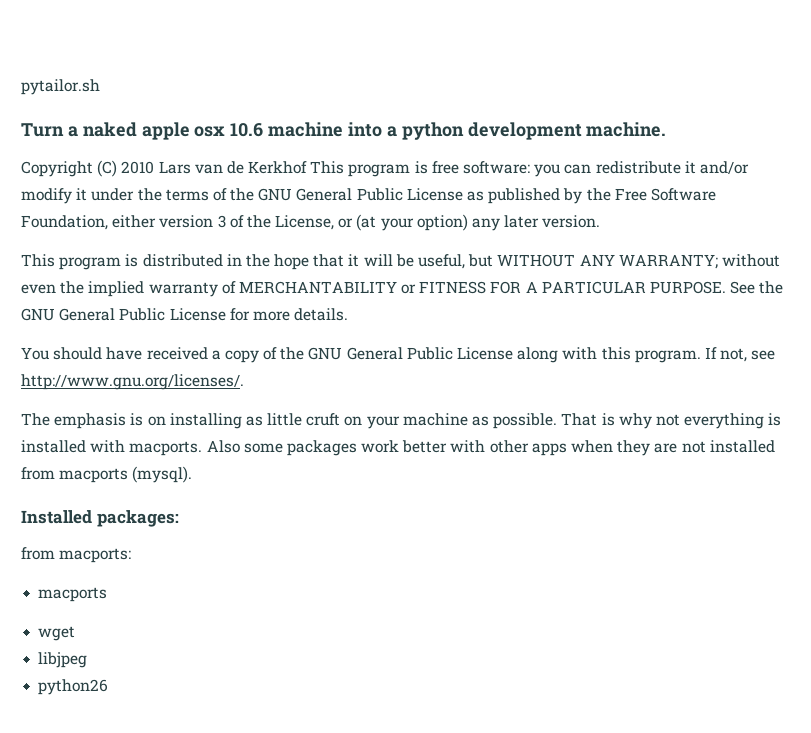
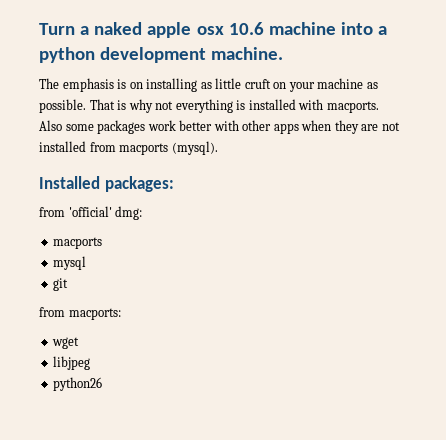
- pytailor.sh
- Copyright (C) 2010 Lars van de Kerkhof This program is free software: you can redistribute it and/or modify it under the terms of the GNU General Public License as published by the Free Software Foundation, either version 3 of the License, or (at your option) any later version.
- This program is distributed in the hope that it will be useful, but WITHOUT ANY WARRANTY; without even the implied warranty of MERCHANTABILITY or FITNESS FOR A PARTICULAR PURPOSE. See the GNU General Public License for more details.
- You should have received a copy of the GNU General Public License along with this program. If not, see http://www.gnu.org/licenses/.
+ from 'official' dmg:
+ macports
+ mysql
+ git
  from macports:
- macports

